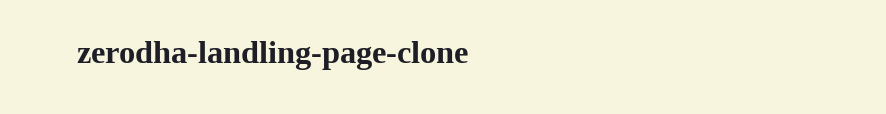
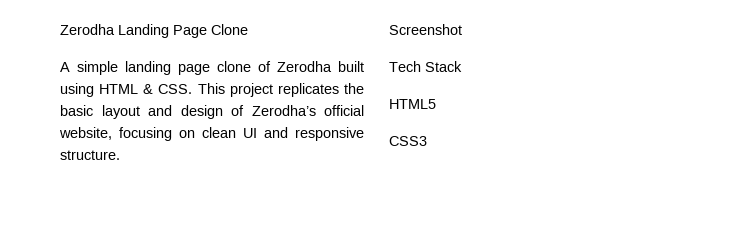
- zerodha-landling-page-clone
+ Zerodha Landing Page Clone
+ A simple landing page clone of Zerodha built using HTML & CSS. This project replicates the basic layout and design of Zerodha’s official website, focusing on clean UI and responsive structure.
+ Screenshot
+ Tech Stack
+ HTML5
+ CSS3

